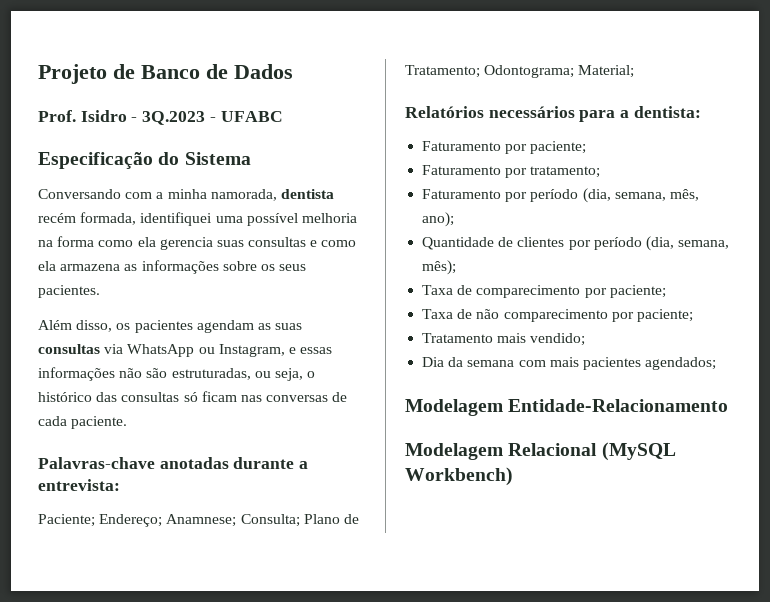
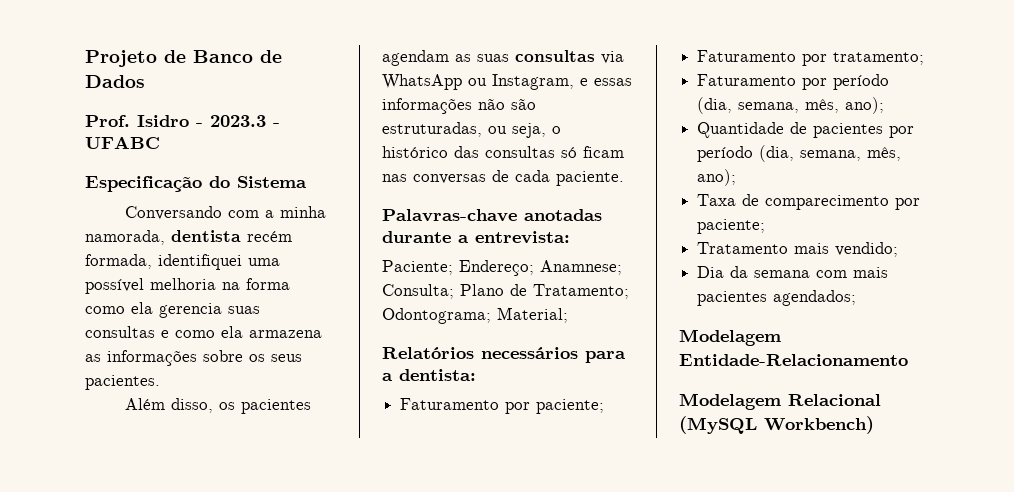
- Prof. Isidro - 3Q.2023 - UFABC
+ Prof. Isidro - 2023.3 - UFABC
- Quantidade de clientes por período (dia, semana, mês);
+ Quantidade de pacientes por período (dia, semana, mês, ano);
- Taxa de não comparecimento por paciente;

